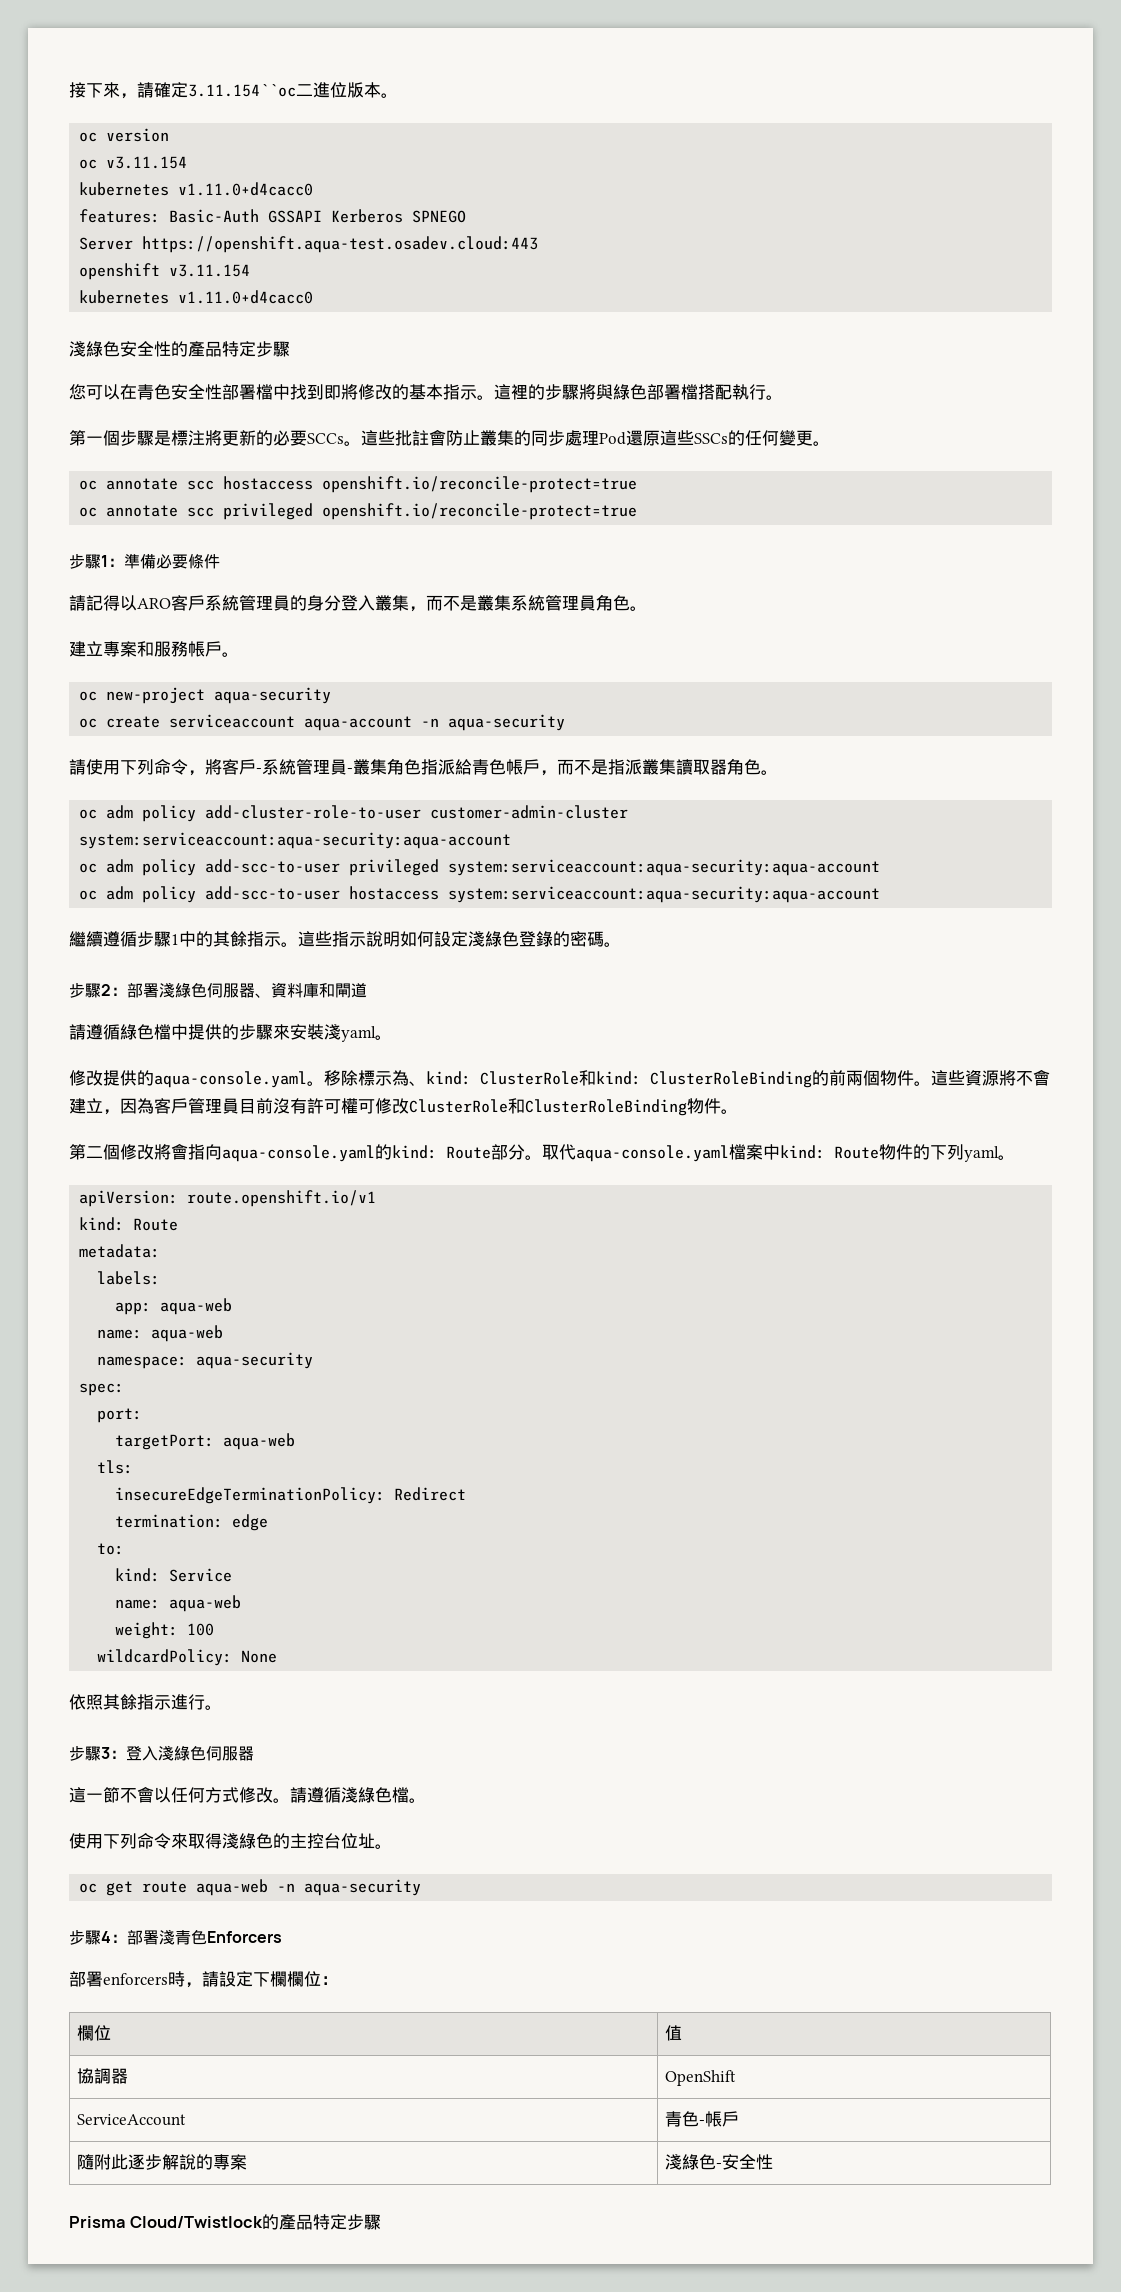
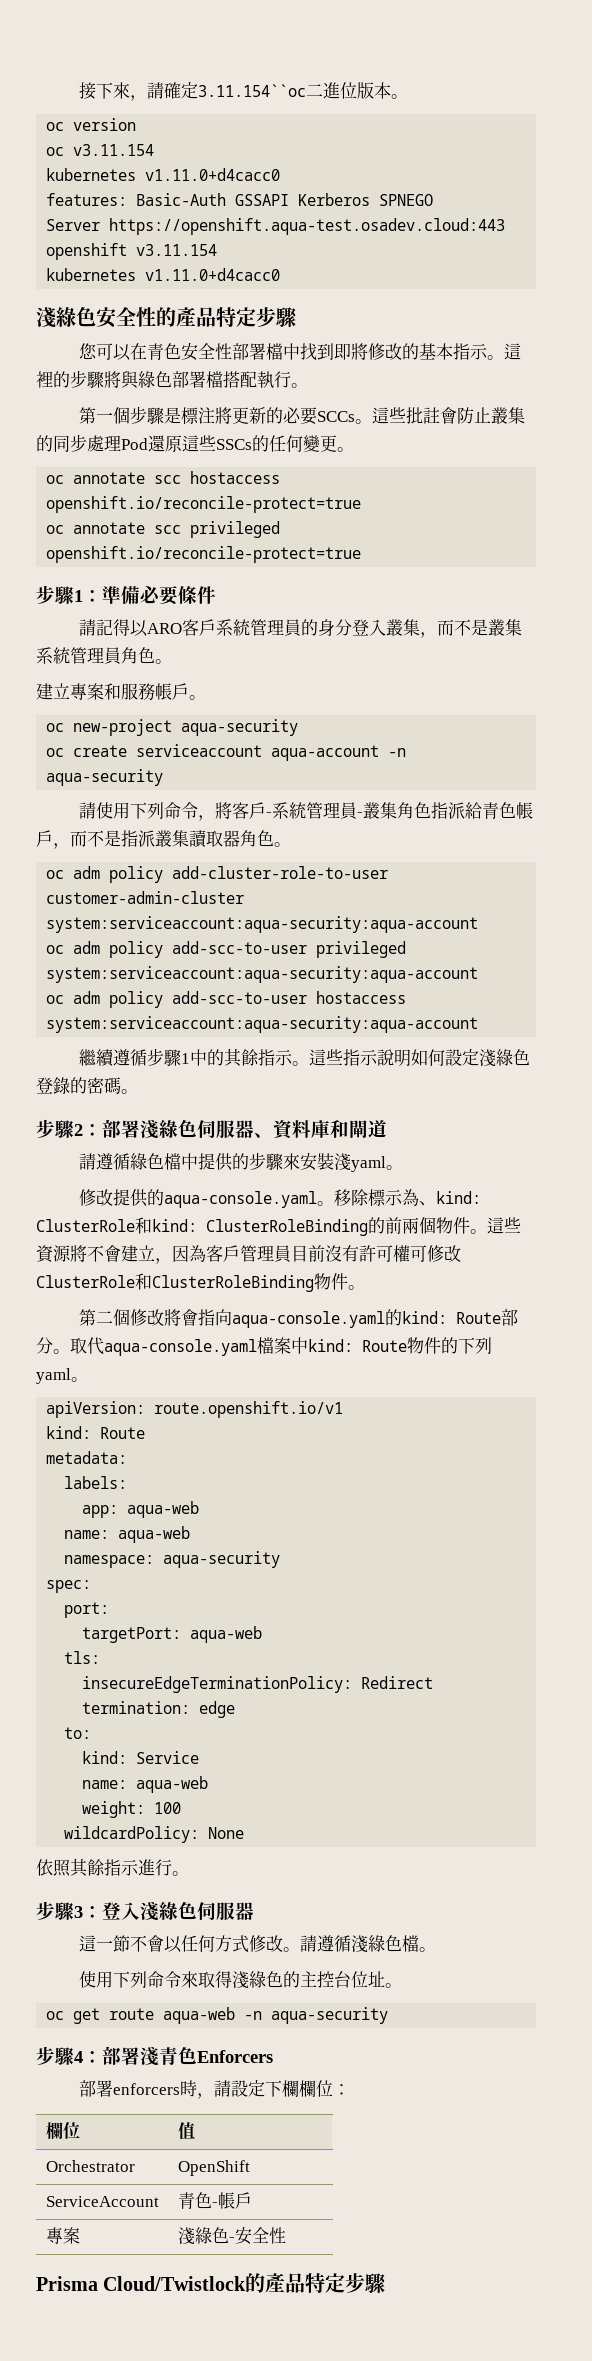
- 協調器 | OpenShift
+ Orchestrator | OpenShift
- 隨附此逐步解說的專案 | 淺綠色-安全性
+ 專案 | 淺綠色-安全性

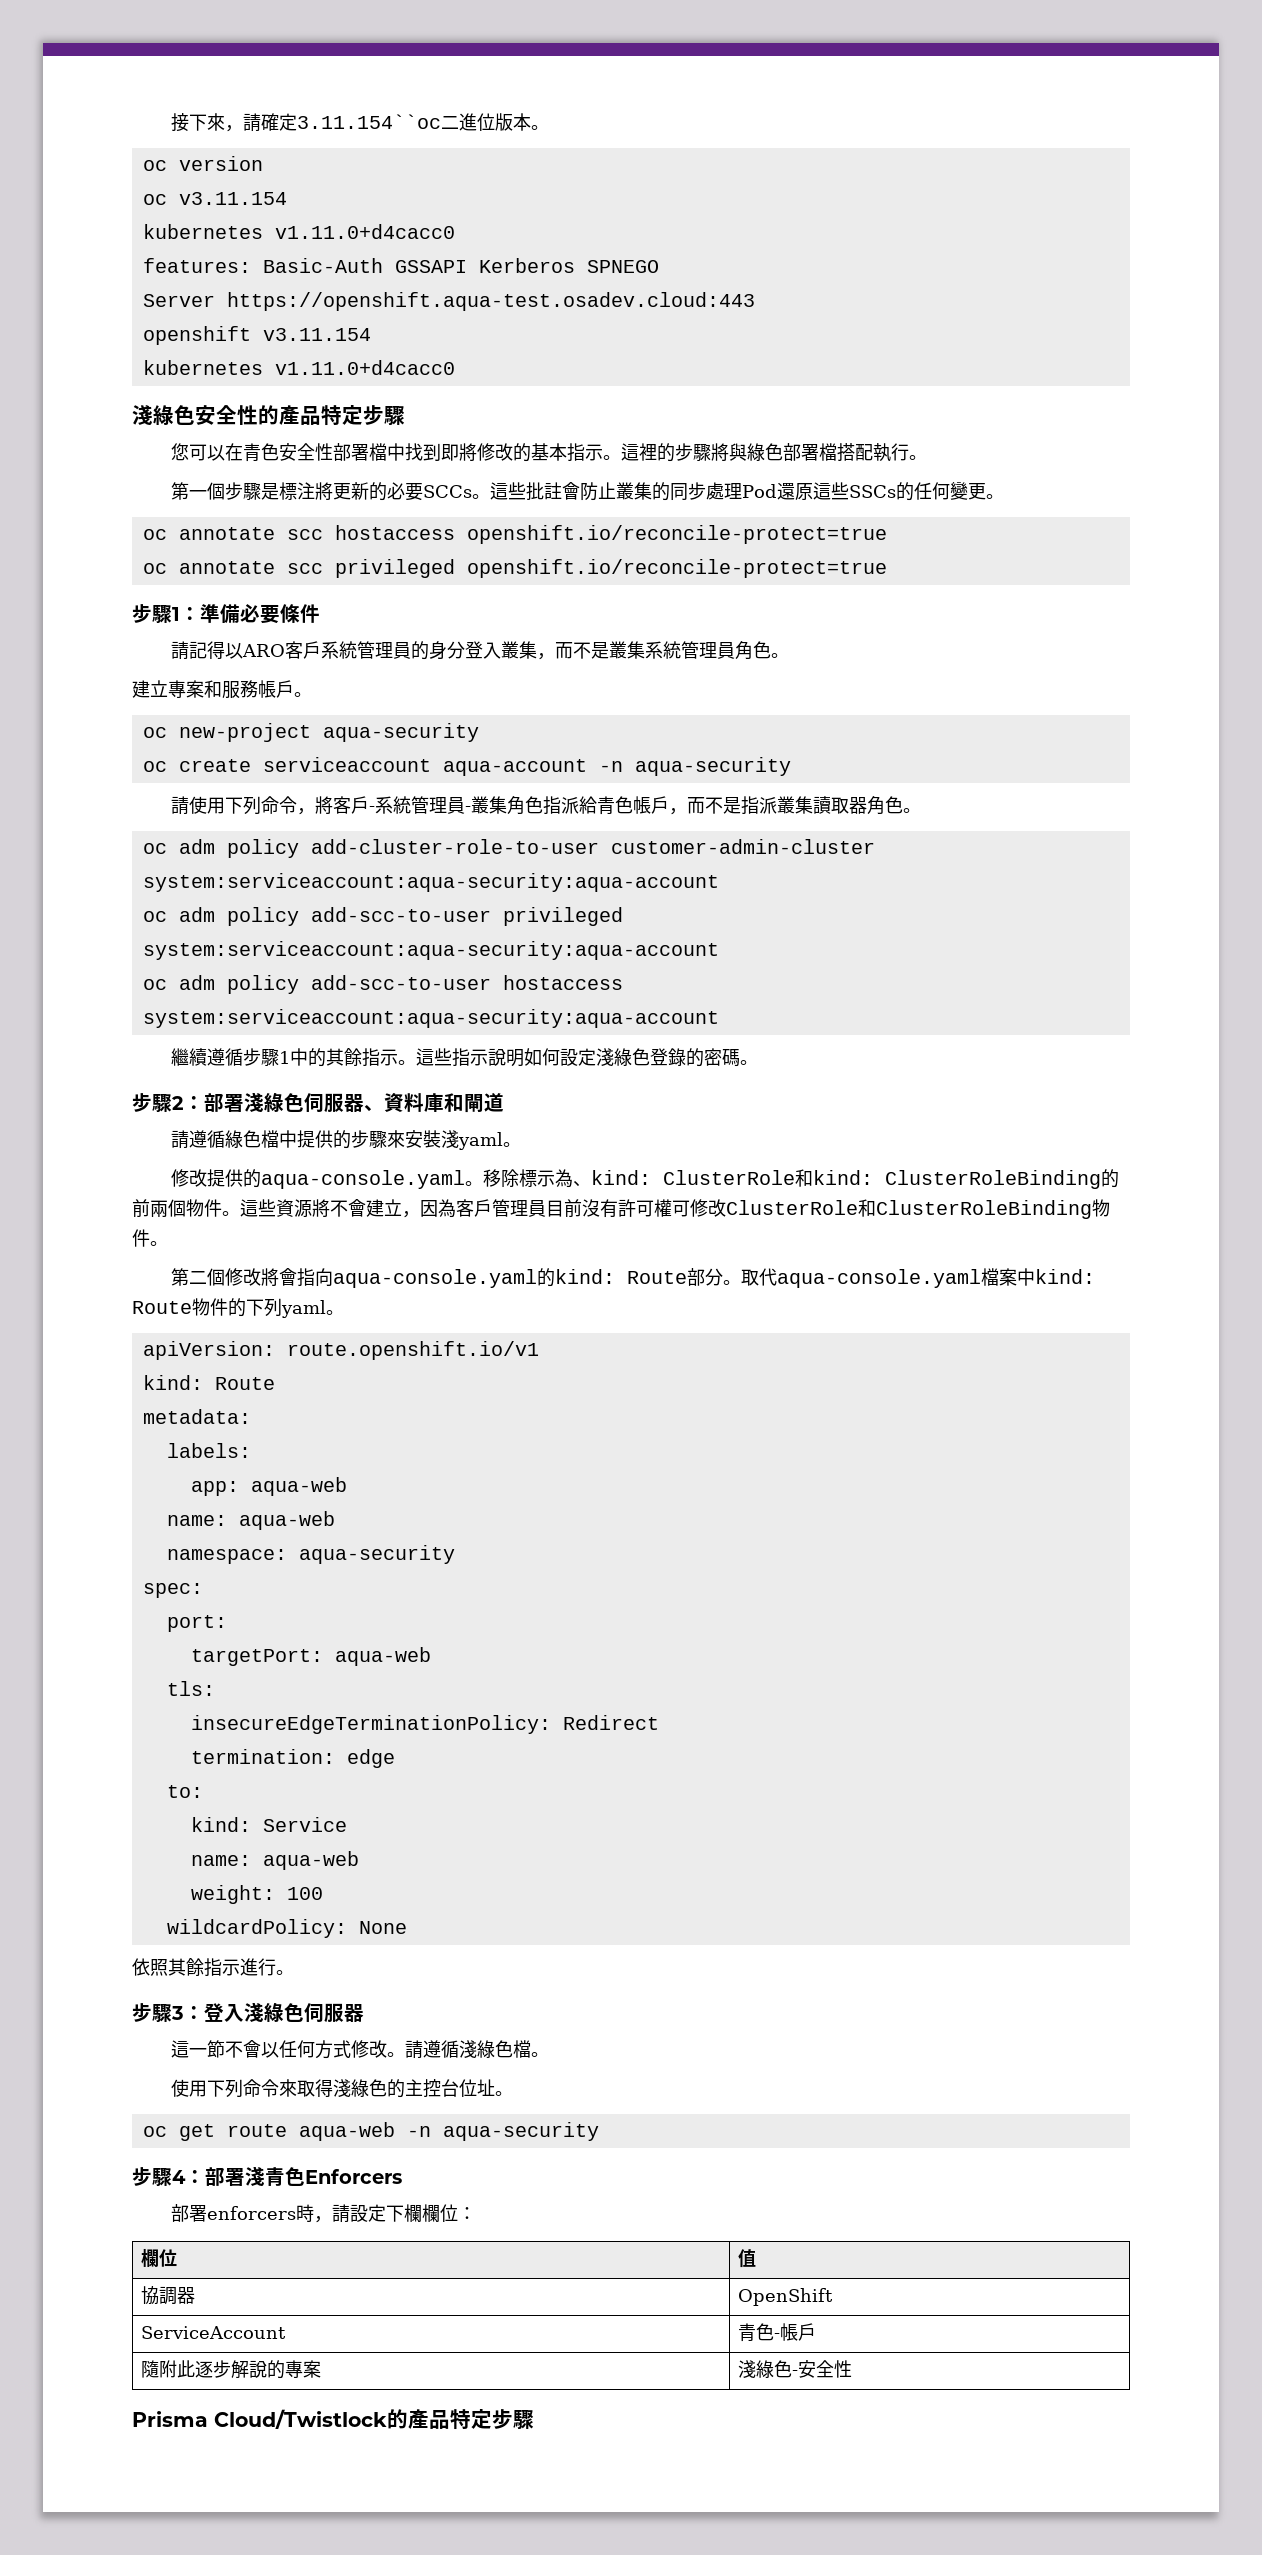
- Orchestrator | OpenShift
+ 協調器 | OpenShift
- 專案 | 淺綠色-安全性
+ 隨附此逐步解說的專案 | 淺綠色-安全性

